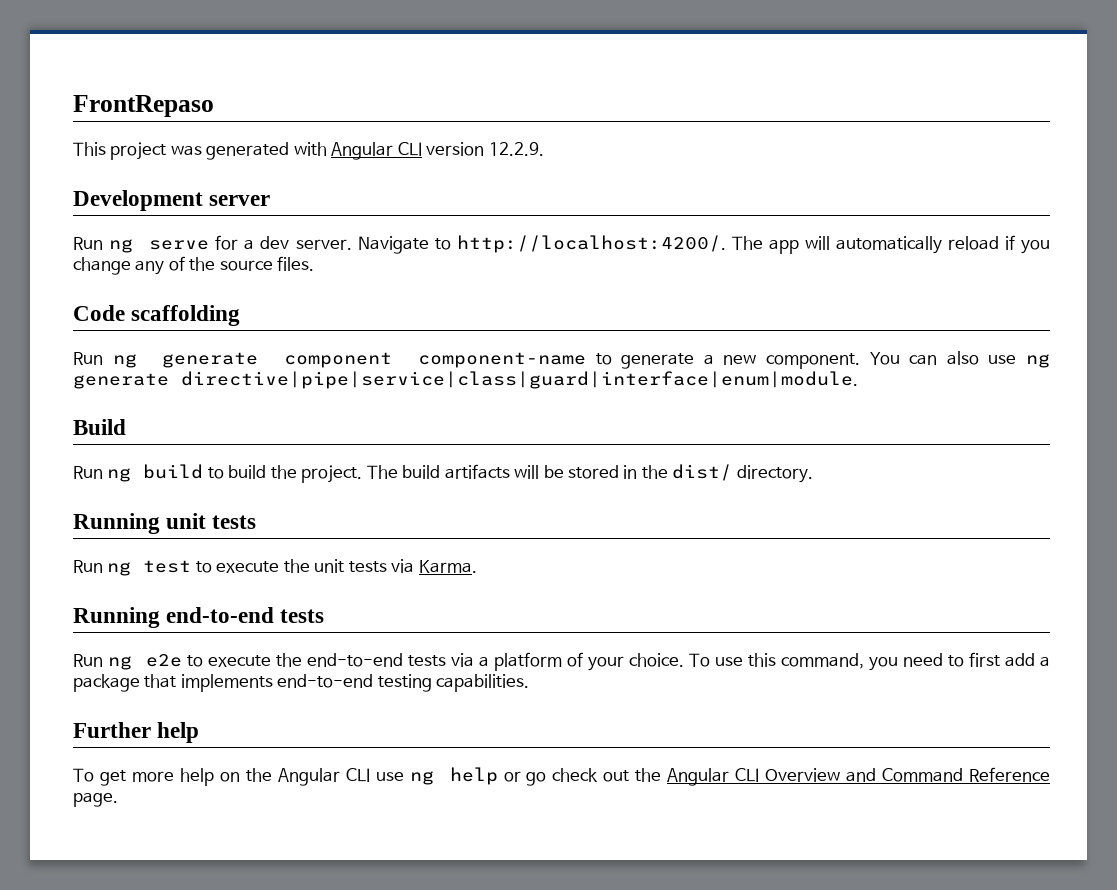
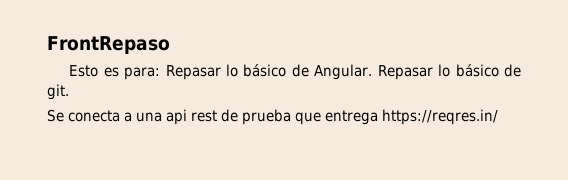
- This project was generated with Angular CLI version 12.2.9.
- Development server
- Run ng serve for a dev server. Navigate to http://localhost:4200/. The app will automatically reload if you change any of the source files.
- Code scaffolding
- Run ng generate component component-name to generate a new component. You can also use ng generate directive|pipe|service|class|guard|interface|enum|module.
- Build
- Run ng build to build the project. The build artifacts will be stored in the dist/ directory.
- Running unit tests
- Run ng test to execute the unit tests via Karma.
- Running end-to-end tests
- Run ng e2e to execute the end-to-end tests via a platform of your choice. To use this command, you need to first add a package that implements end-to-end testing capabilities.
- Further help
- To get more help on the Angular CLI use ng help or go check out the Angular CLI Overview and Command Reference page.
+ Esto es para: Repasar lo básico de Angular. Repasar lo básico de git.
+ Se conecta a una api rest de prueba que entrega https://reqres.in/

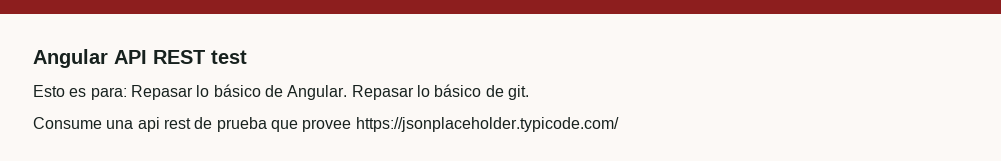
- FrontRepaso
+ Angular API REST test
- Se conecta a una api rest de prueba que entrega https://reqres.in/
+ Consume una api rest de prueba que provee https://jsonplaceholder.typicode.com/

